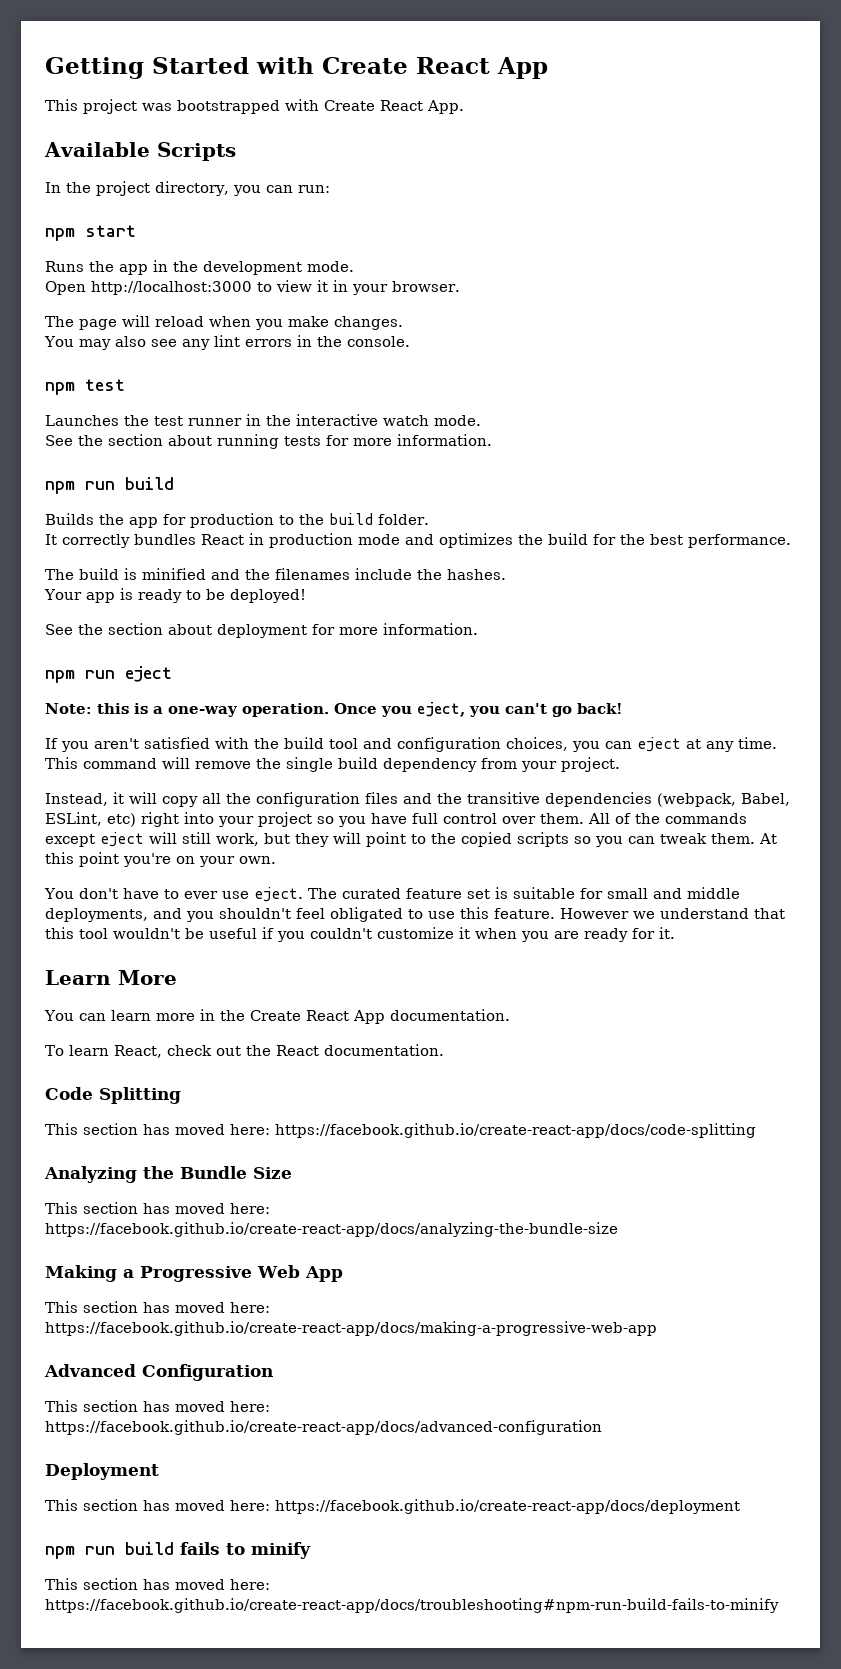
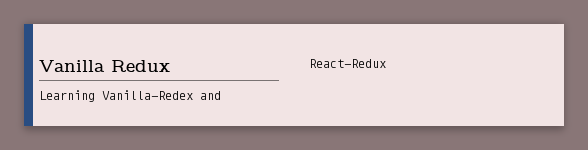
- Getting Started with Create React App
- This project was bootstrapped with Create React App.
- Available Scripts
- In the project directory, you can run:
- npm start
- Runs the app in the development mode.
- Open http://localhost:3000 to view it in your browser.
- The page will reload when you make changes.
- You may also see any lint errors in the console.
- npm test
- Launches the test runner in the interactive watch mode.
- See the section about running tests for more information.
- npm run build
- Builds the app for production to the build folder.
- It correctly bundles React in production mode and optimizes the build for the best performance.
- The build is minified and the filenames include the hashes.
- Your app is ready to be deployed!
- See the section about deployment for more information.
- npm run eject
- Note: this is a one-way operation. Once you eject, you can't go back!
- If you aren't satisfied with the build tool and configuration choices, you can eject at any time. This command will remove the single build dependency from your project.
- Instead, it will copy all the configuration files and the transitive dependencies (webpack, Babel, ESLint, etc) right into your project so you have full control over them. All of the commands except eject will still work, but they will point to the copied scripts so you can tweak them. At this point you're on your own.
- You don't have to ever use eject. The curated feature set is suitable for small and middle deployments, and you shouldn't feel obligated to use this feature. However we understand that this tool wouldn't be useful if you couldn't customize it when you are ready for it.
- Learn More
- You can learn more in the Create React App documentation.
- To learn React, check out the React documentation.
- Code Splitting
- This section has moved here: https://facebook.github.io/create-react-app/docs/code-splitting
- Analyzing the Bundle Size
- This section has moved here: https://facebook.github.io/create-react-app/docs/analyzing-the-bundle-size
- Making a Progressive Web App
- This section has moved here: https://facebook.github.io/create-react-app/docs/making-a-progressive-web-app
- Advanced Configuration
- This section has moved here: https://facebook.github.io/create-react-app/docs/advanced-configuration
- Deployment
- This section has moved here: https://facebook.github.io/create-react-app/docs/deployment
- npm run build fails to minify
- This section has moved here: https://facebook.github.io/create-react-app/docs/troubleshooting#npm-run-build-fails-to-minify
+ Vanilla Redux
+ Learning Vanilla-Redex and React-Redux

